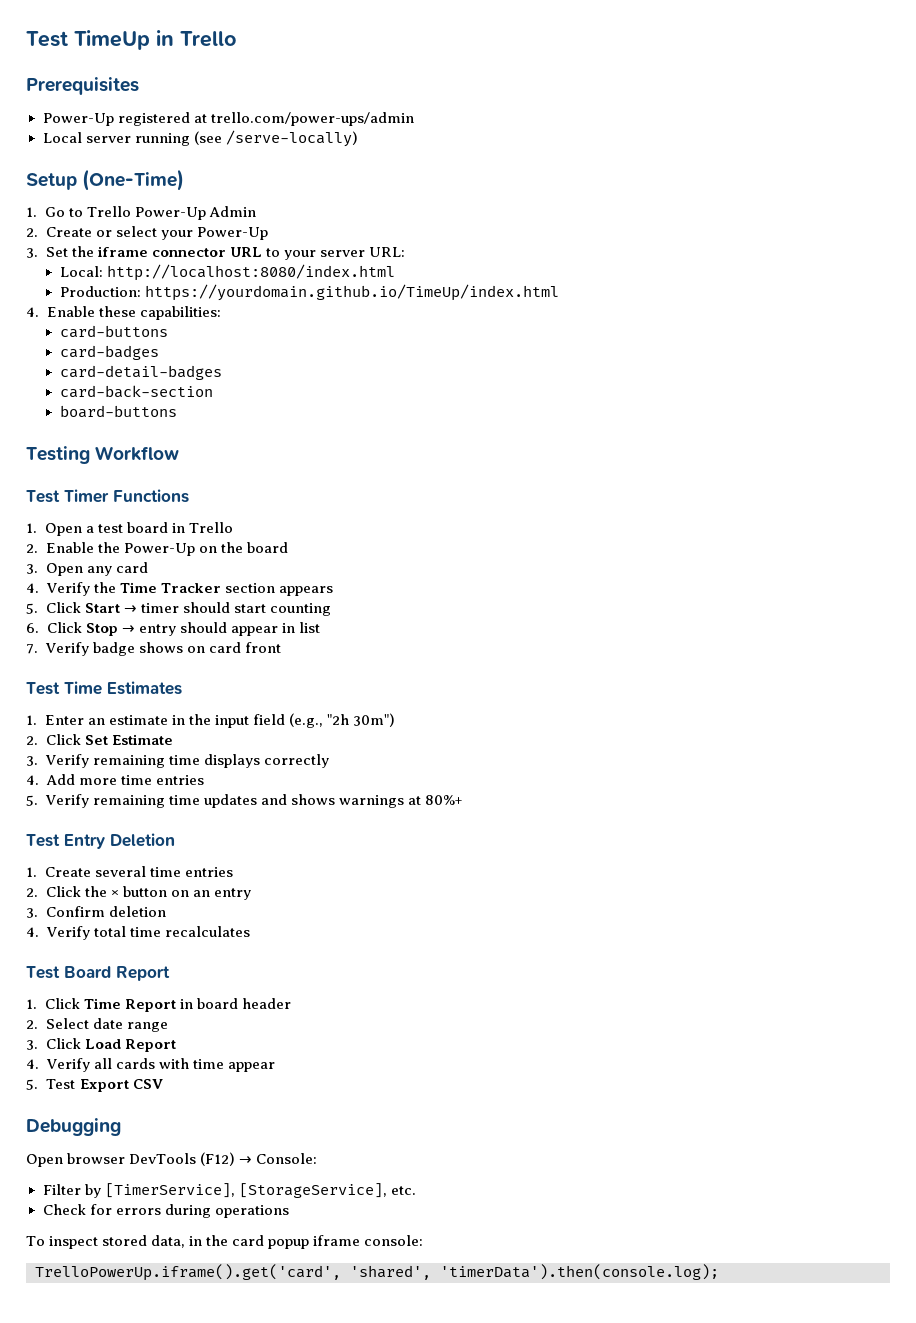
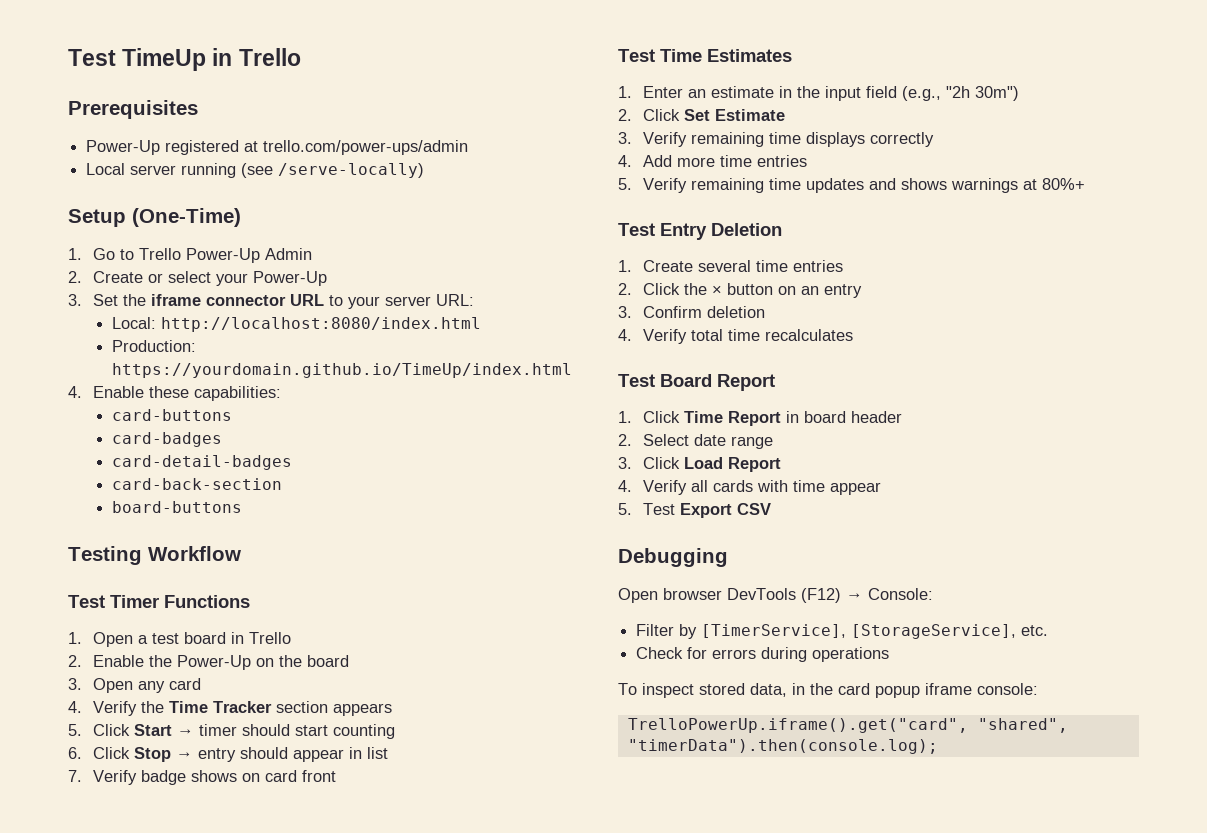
- TrelloPowerUp.iframe().get('card', 'shared', 'timerData').then(console.log);
+ TrelloPowerUp.iframe().get("card", "shared", "timerData").then(console.log);

